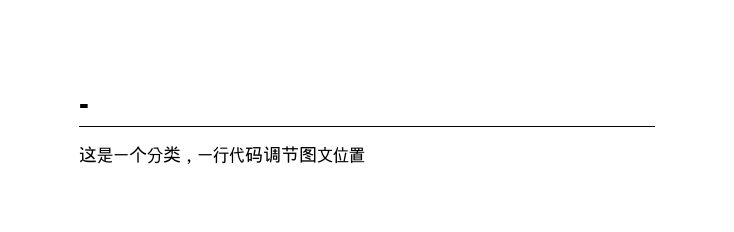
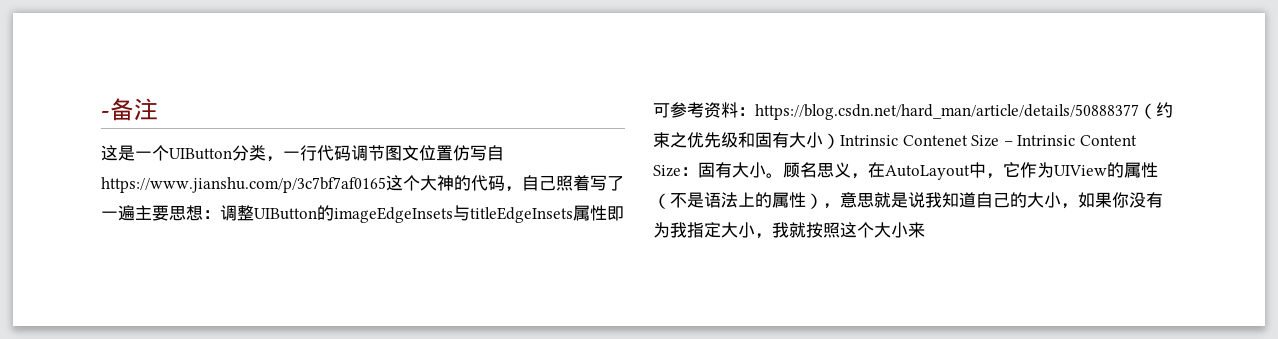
- -
+ -备注
- 这是一个分类，一行代码调节图文位置
+ 这是一个UIButton分类，一行代码调节图文位置仿写自https://www.jianshu.com/p/3c7bf7af0165这个大神的代码，自己照着写了一遍主要思想：调整UIButton的imageEdgeInsets与titleEdgeInsets属性即可参考资料：https://blog.csdn.net/hard_man/article/details/50888377（约束之优先级和固有大小）Intrinsic Contenet Size – Intrinsic Content Size：固有大小。顾名思义，在AutoLayout中，它作为UIView的属性（不是语法上的属性），意思就是说我知道自己的大小，如果你没有为我指定大小，我就按照这个大小来

